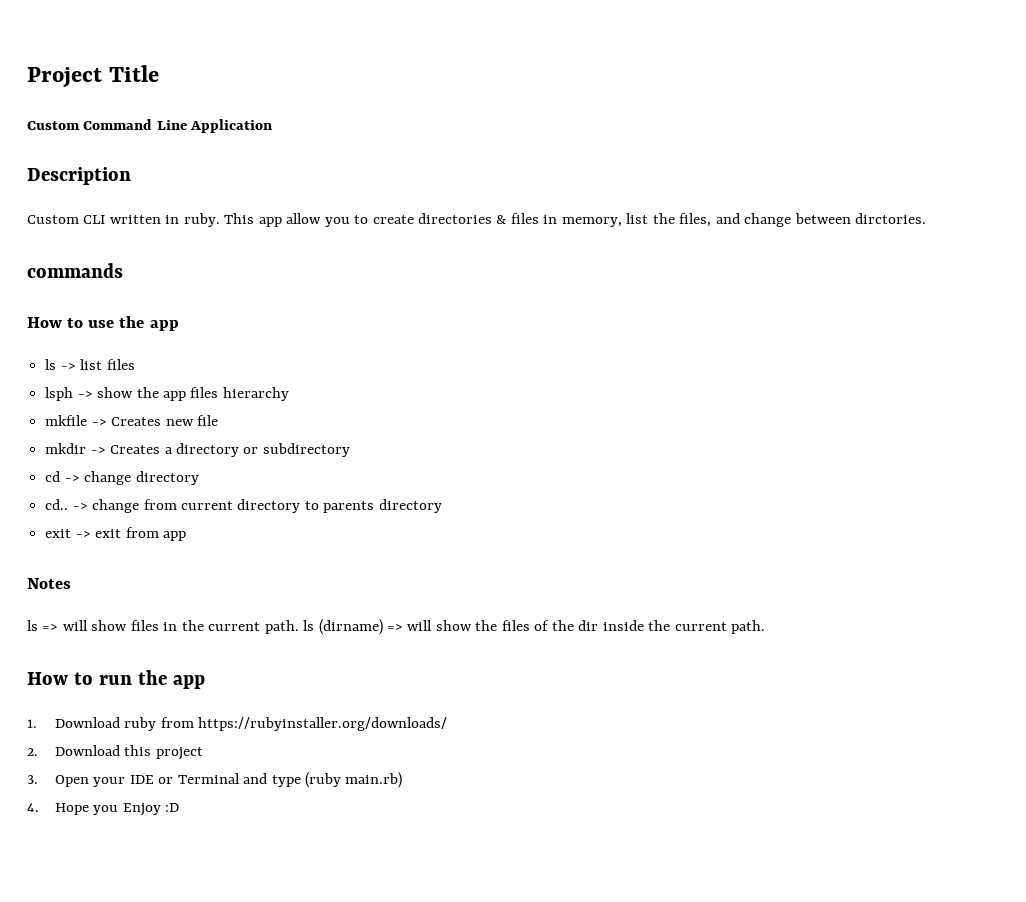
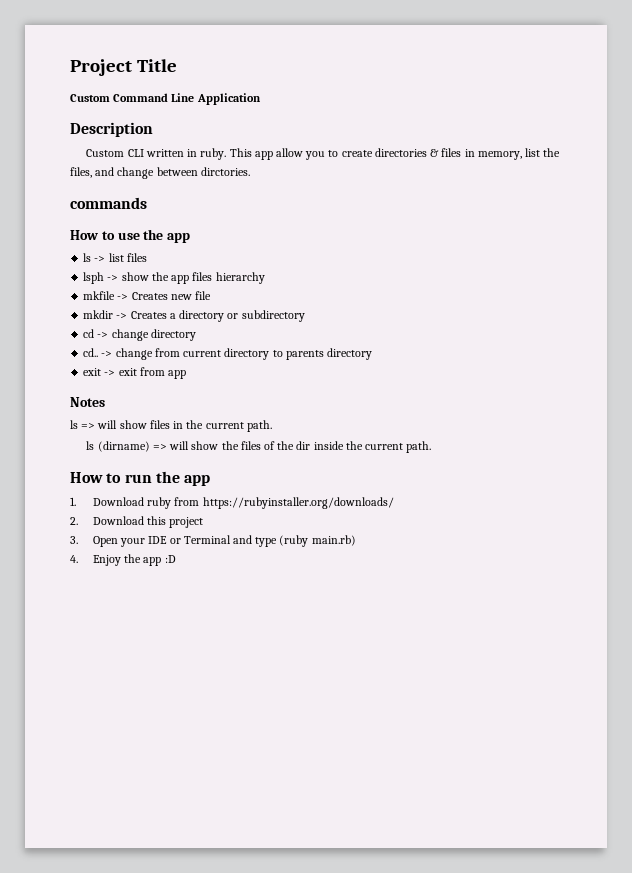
- ls => will show files in the current path. ls (dirname) => will show the files of the dir inside the current path.
+ ls => will show files in the current path.
+ ls (dirname) => will show the files of the dir inside the current path.
- 4. Hope you Enjoy :D
+ 4. Enjoy the app :D

